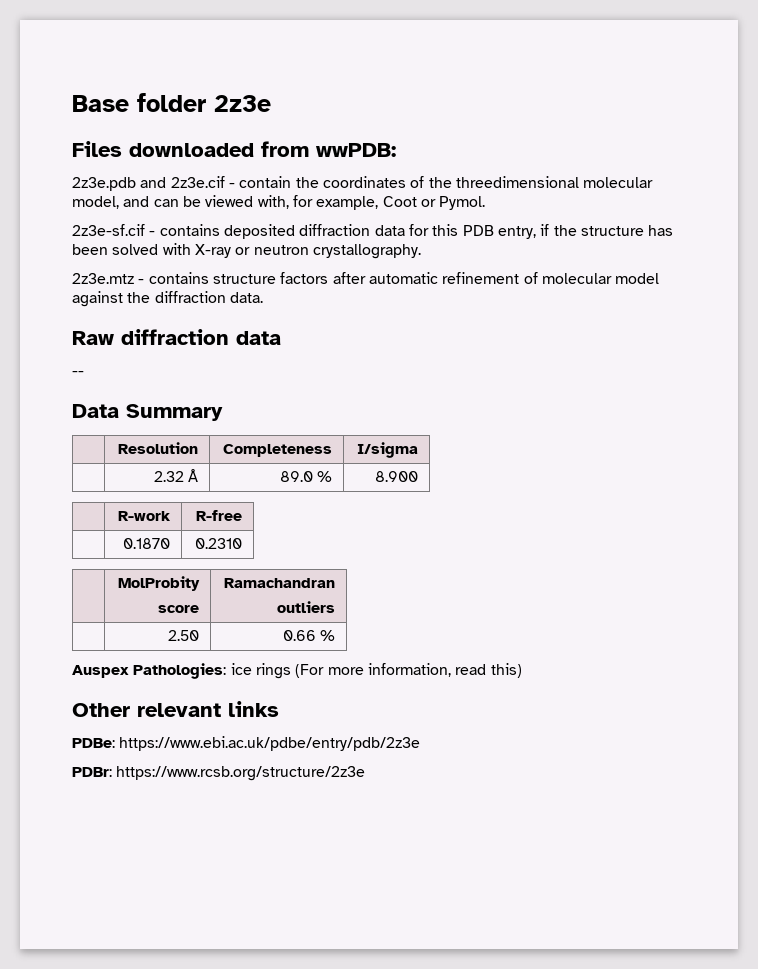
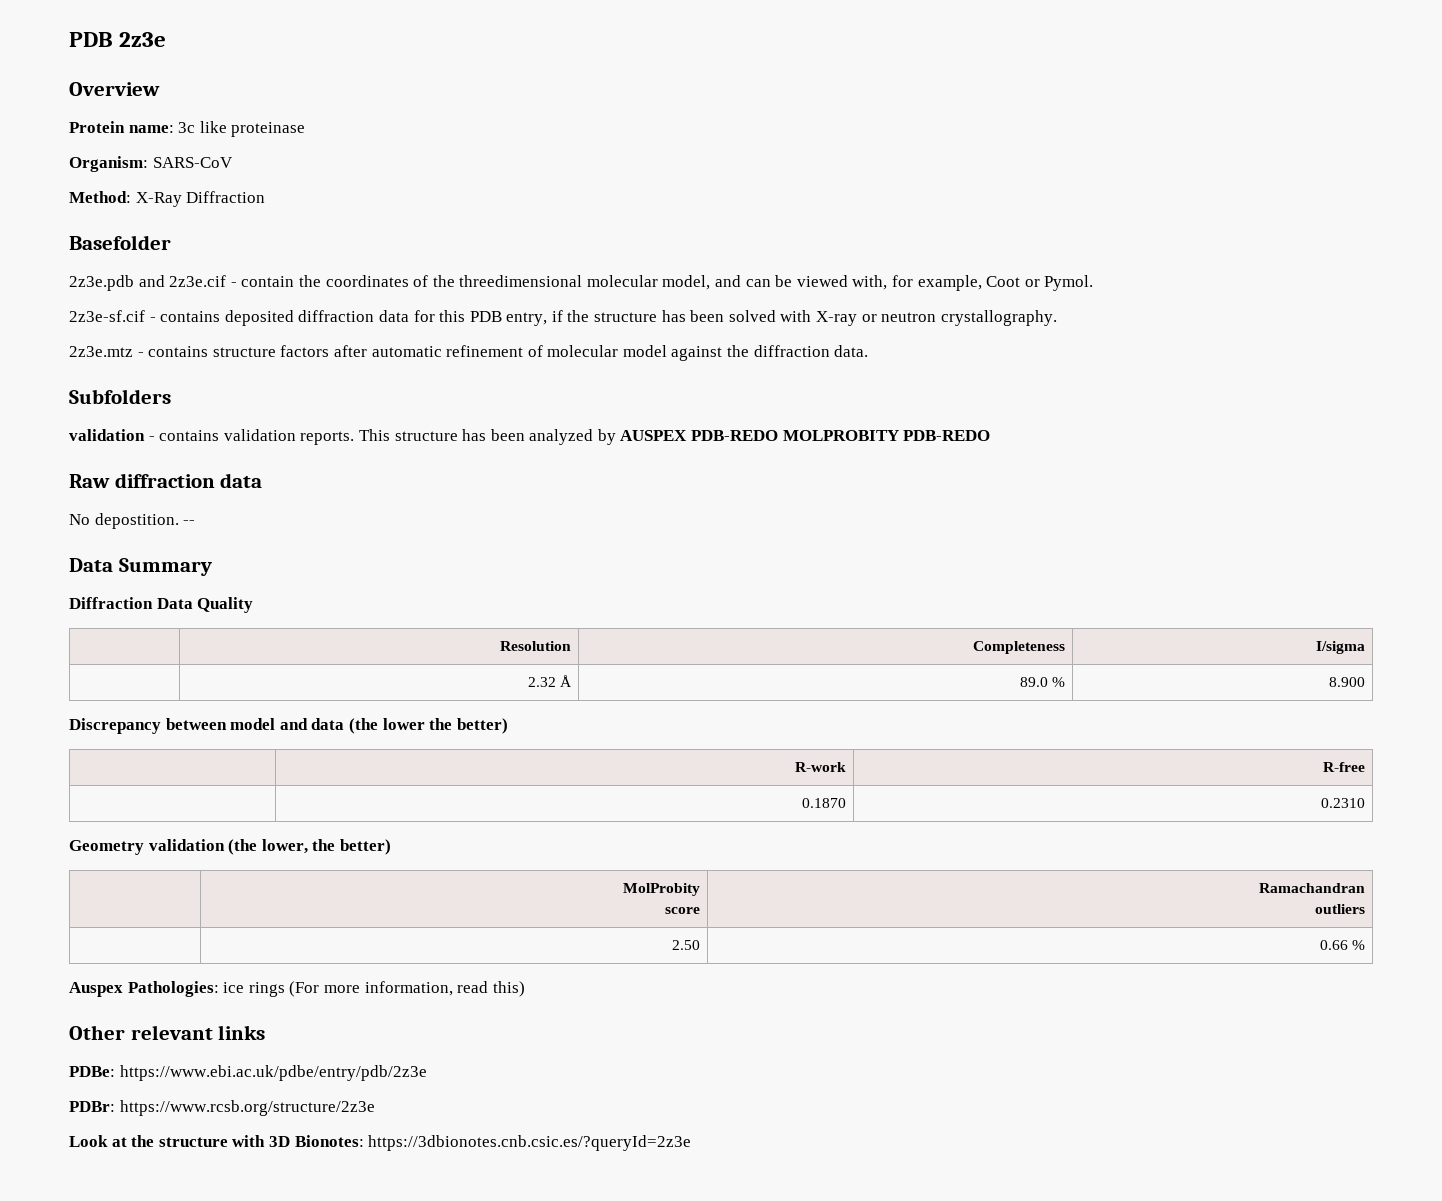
- Base folder 2z3e
+ PDB 2z3e
- Files downloaded from wwPDB:
+ Overview
+ Protein name: 3c like proteinase
+ Organism: SARS-CoV
+ Method: X-Ray Diffraction
+ Basefolder
+ Subfolders
+ validation - contains validation reports. This structure has been analyzed by AUSPEX PDB-REDO MOLPROBITY PDB-REDO
+ No depostition.
+ Diffraction Data Quality
+ Discrepancy between model and data (the lower the better)
  | R-work | R-free
  | 0.1870 | 0.2310
+ Geometry validation (the lower, the better)
+ Look at the structure with 3D Bionotes: https://3dbionotes.cnb.csic.es/?queryId=2z3e

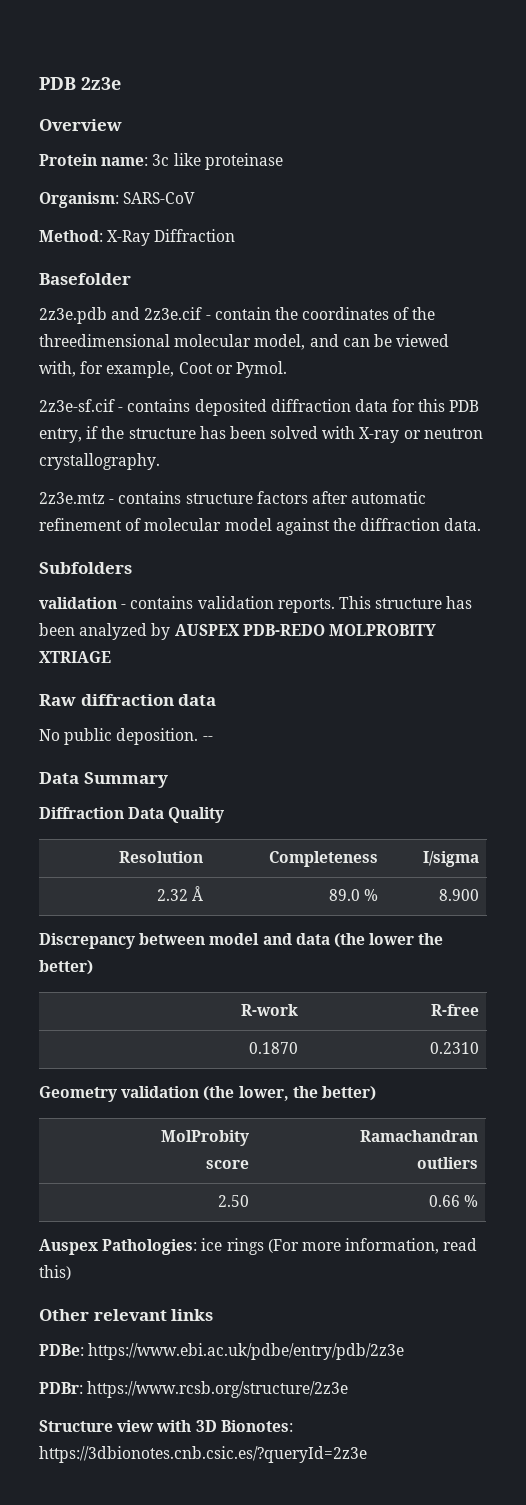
- This structure has been analyzed by AUSPEX PDB-REDO MOLPROBITY PDB-REDO
+ This structure has been analyzed by AUSPEX PDB-REDO MOLPROBITY XTRIAGE
- No depostition.
+ No public deposition.
- Look at the structure with 3D Bionotes: https://3dbionotes.cnb.csic.es/?queryId=2z3e
+ Structure view with 3D Bionotes: https://3dbionotes.cnb.csic.es/?queryId=2z3e

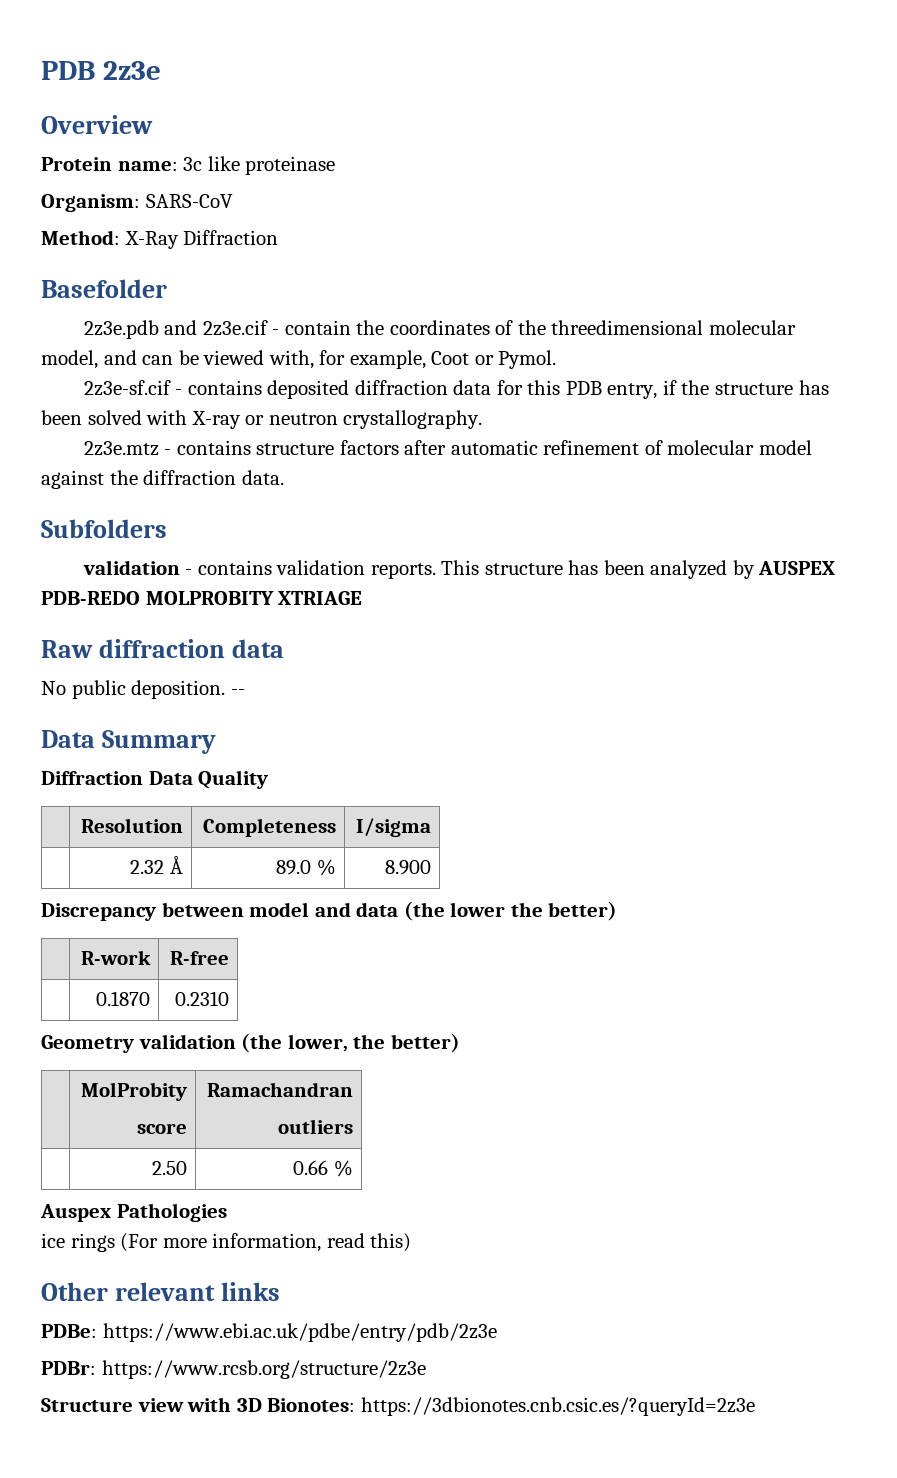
- Auspex Pathologies: ice rings (For more information, read this)
+ Auspex Pathologies
+ ice rings (For more information, read this)

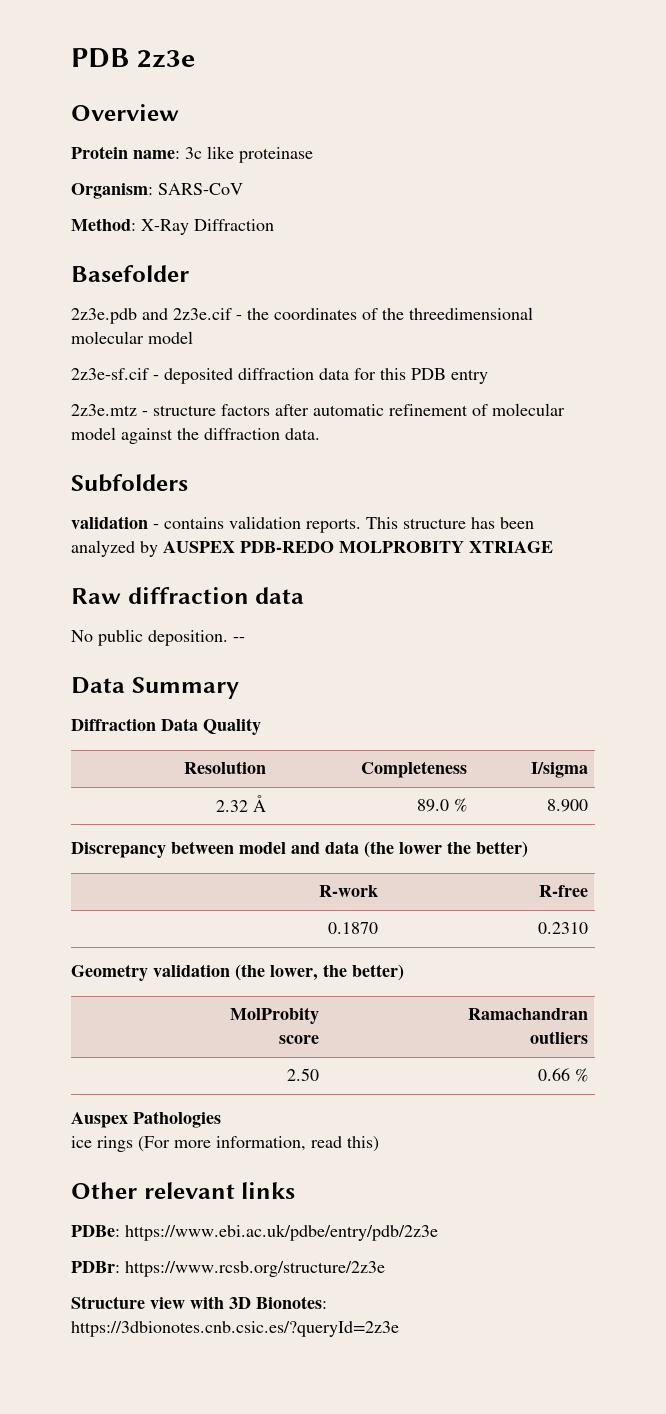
- 2z3e.pdb and 2z3e.cif - contain the coordinates of the threedimensional molecular model, and can be viewed with, for example, Coot or Pymol.
+ 2z3e.pdb and 2z3e.cif - the coordinates of the threedimensional molecular model
- 2z3e-sf.cif - contains deposited diffraction data for this PDB entry, if the structure has been solved with X-ray or neutron crystallography.
+ 2z3e-sf.cif - deposited diffraction data for this PDB entry
- 2z3e.mtz - contains structure factors after automatic refinement of molecular model against the diffraction data.
+ 2z3e.mtz - structure factors after automatic refinement of molecular model against the diffraction data.

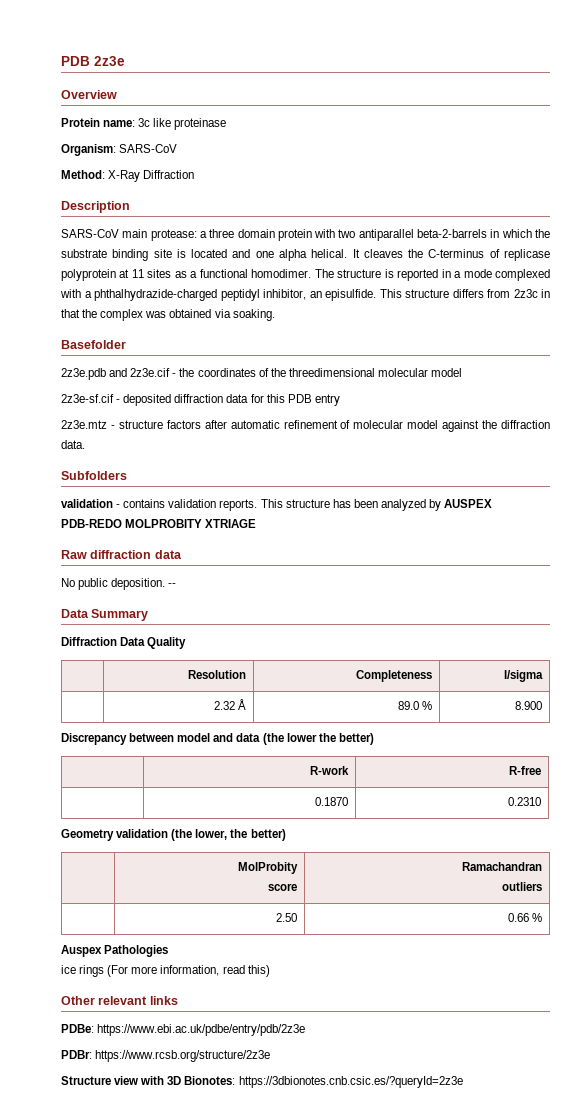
+ Description
+ SARS-CoV main protease: a three domain protein with two antiparallel beta-2-barrels in which the substrate binding site is located and one alpha helical. It cleaves the C-terminus of replicase polyprotein at 11 sites as a functional homodimer. The structure is reported in a mode complexed with a phthalhydrazide-charged peptidyl inhibitor, an episulfide. This structure differs from 2z3c in that the complex was obtained via soaking.

